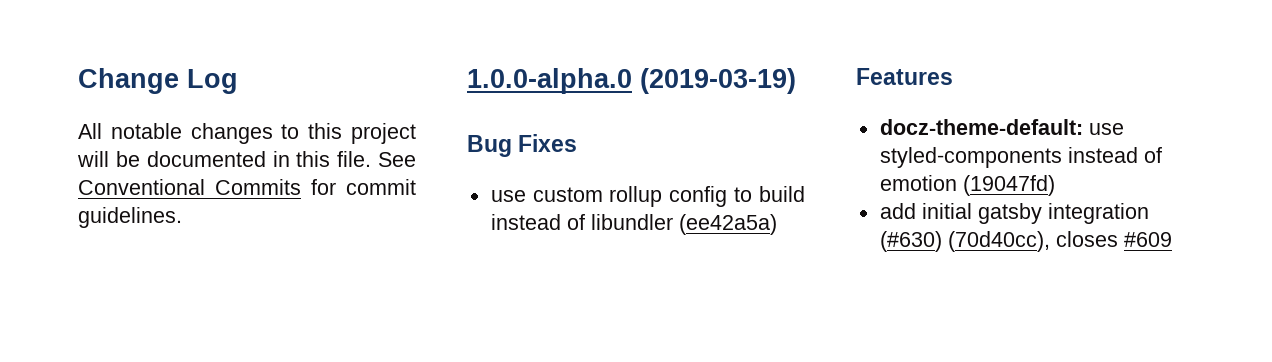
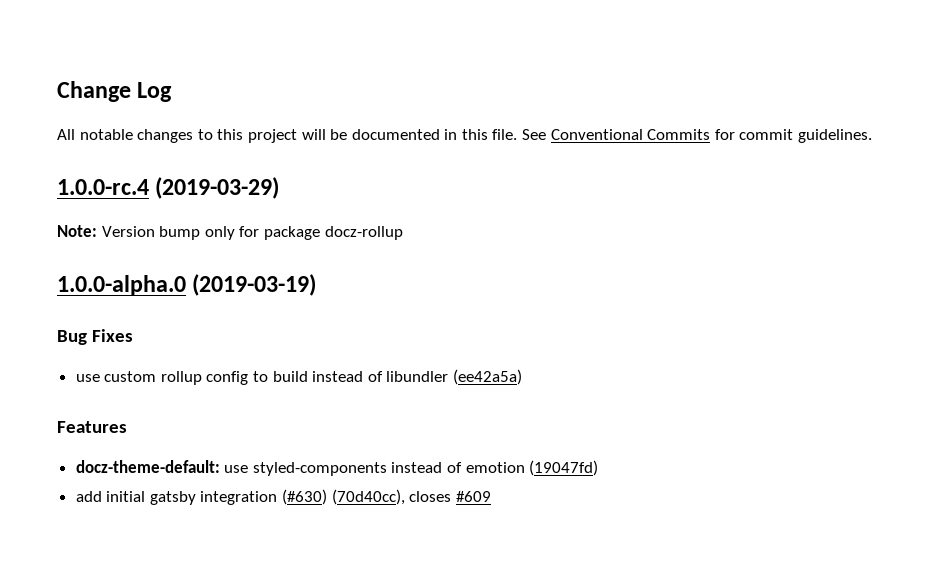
+ 1.0.0-rc.4 (2019-03-29)
+ Note: Version bump only for package docz-rollup

